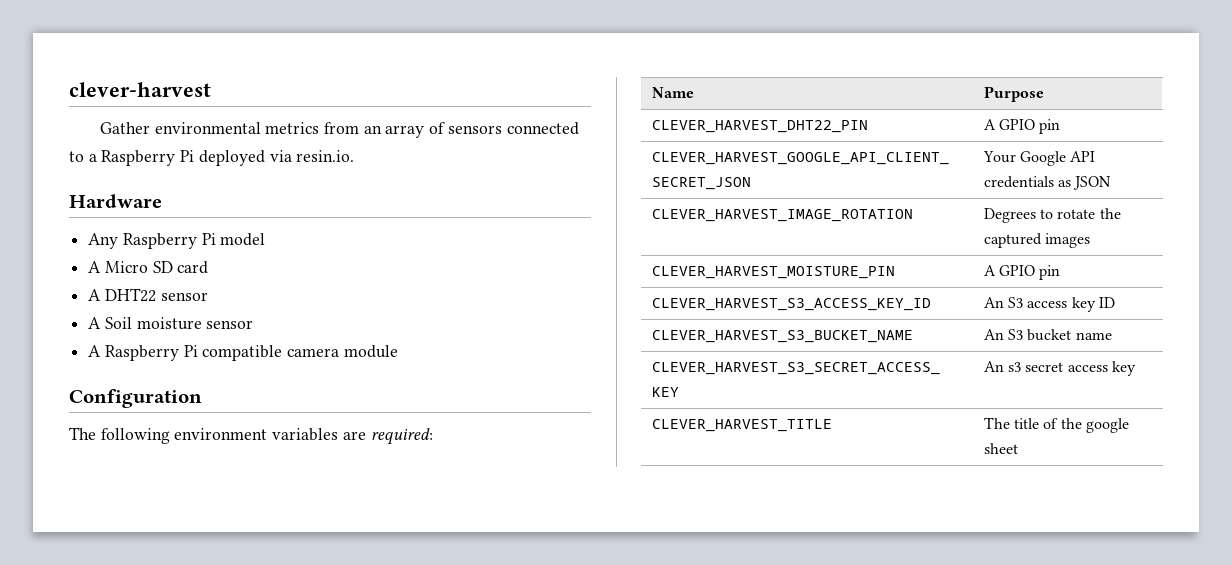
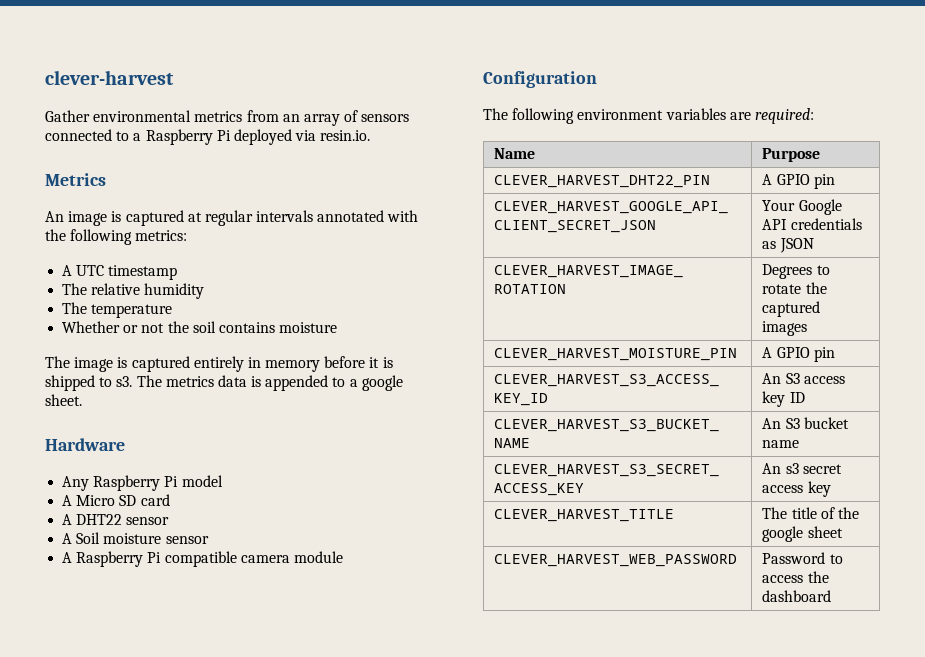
+ Metrics
+ An image is captured at regular intervals annotated with the following metrics:
+ A UTC timestamp
+ The relative humidity
+ The temperature
+ Whether or not the soil contains moisture
+ The image is captured entirely in memory before it is shipped to s3. The metrics data is appended to a google sheet.
+ CLEVER_HARVEST_WEB_PASSWORD | Password to access the dashboard

